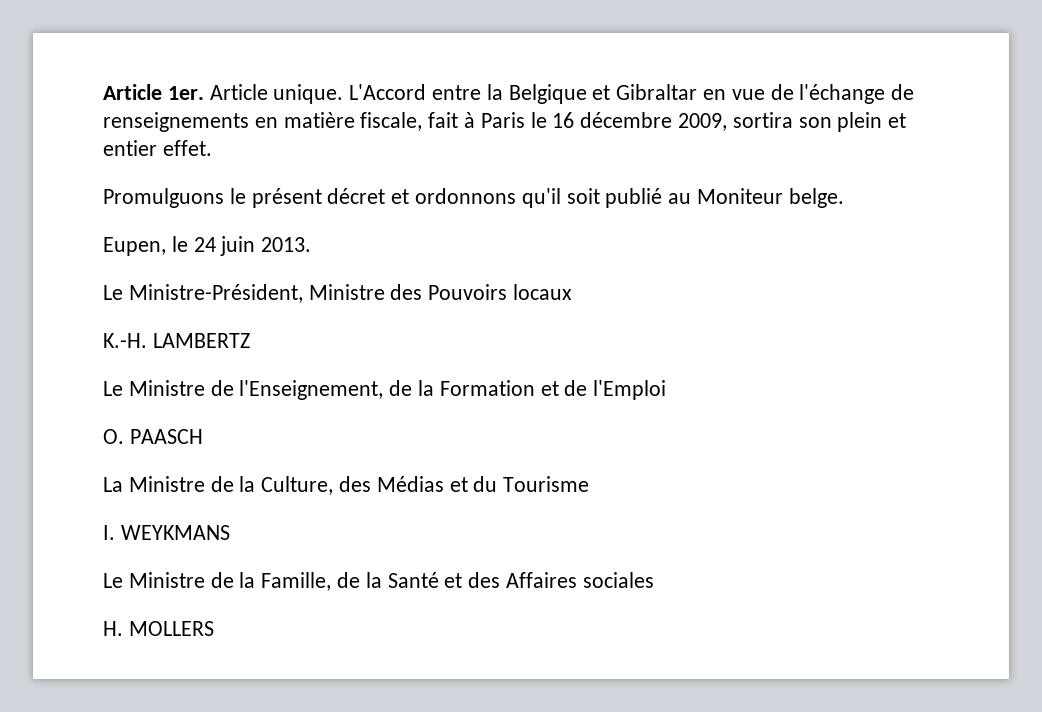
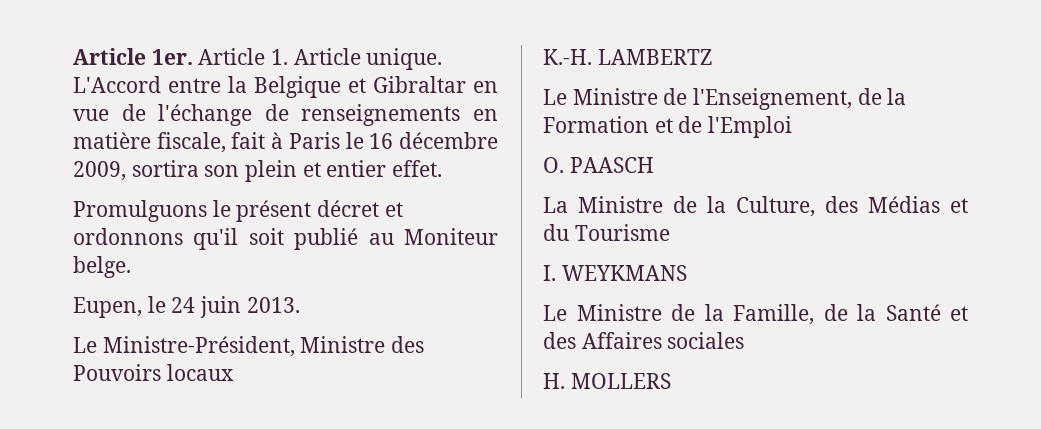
- Article unique.
+ Article 1. Article unique.

